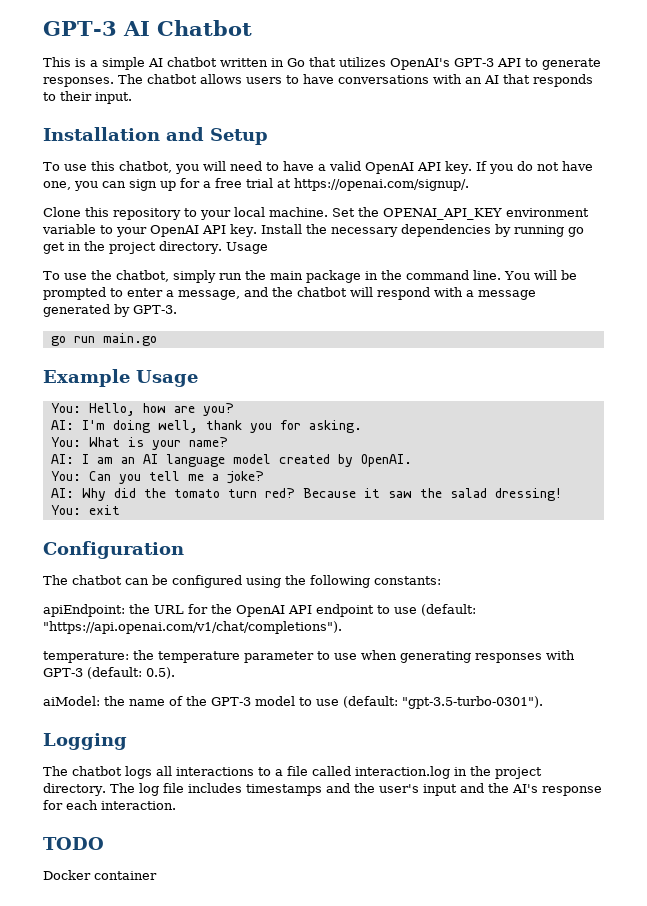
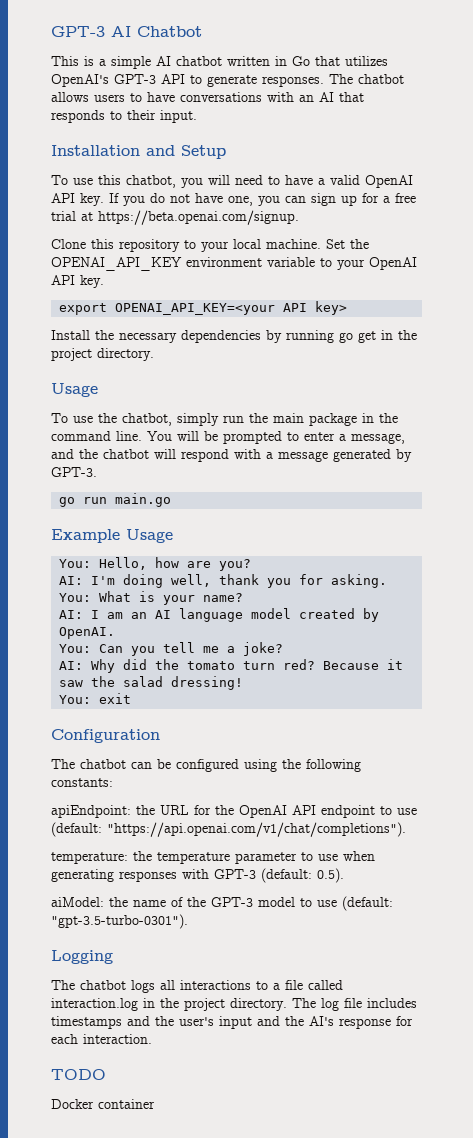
- If you do not have one, you can sign up for a free trial at https://openai.com/signup/.
+ If you do not have one, you can sign up for a free trial at https://beta.openai.com/signup.
- Set the OPENAI_API_KEY environment variable to your OpenAI API key. Install the necessary dependencies by running go get in the project directory. Usage
+ Set the OPENAI_API_KEY environment variable to your OpenAI API key.
+ export OPENAI_API_KEY=<your API key>
+ Install the necessary dependencies by running go get in the project directory.
+ Usage

